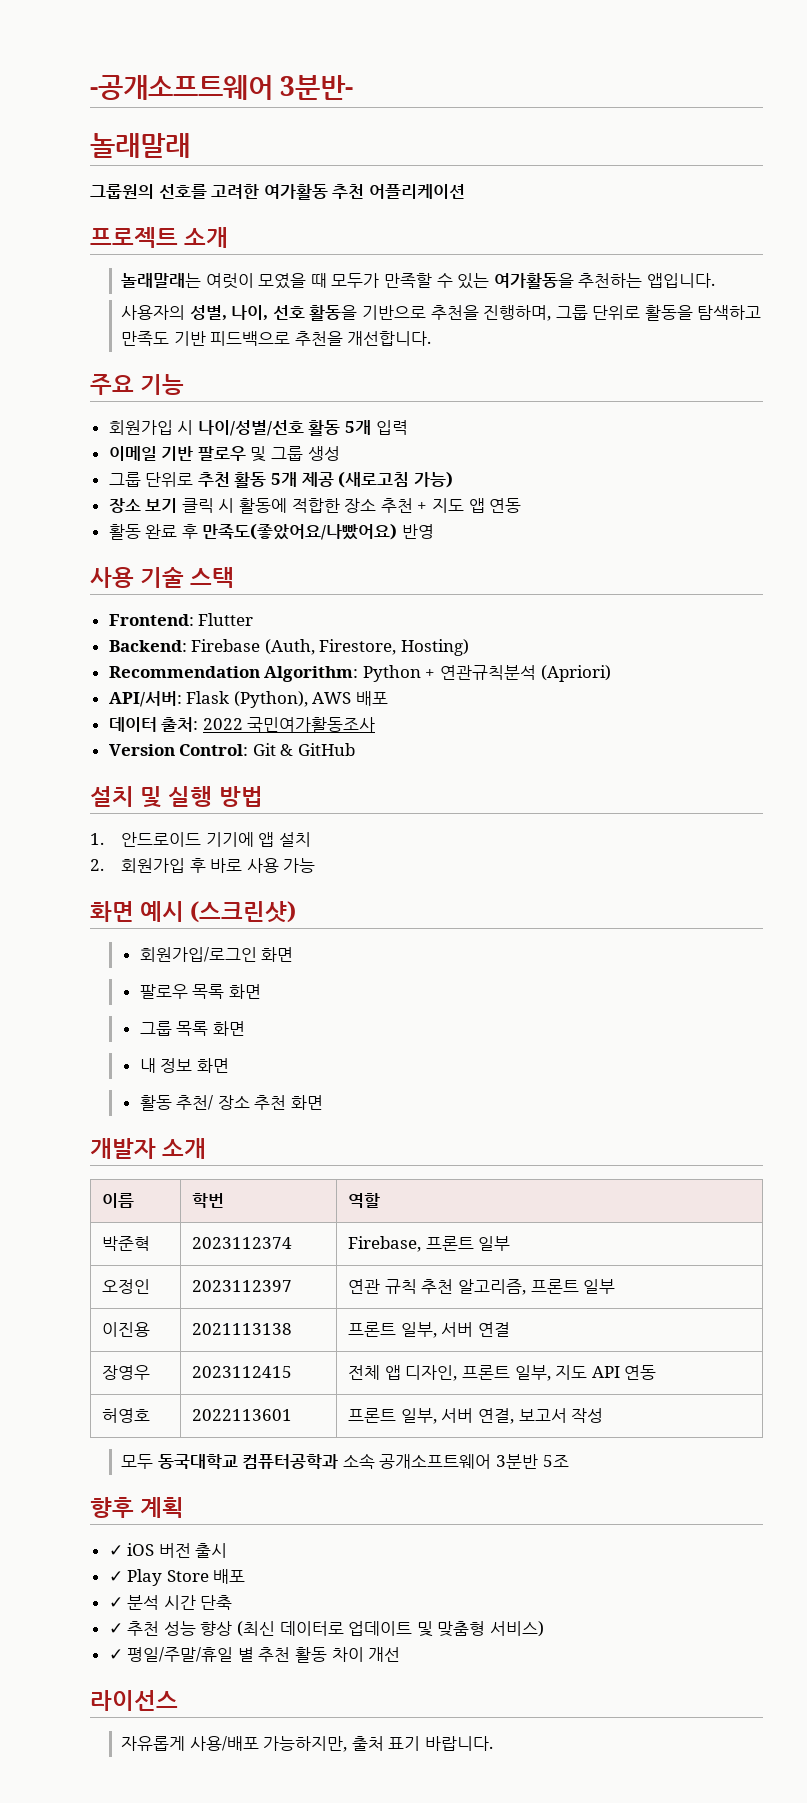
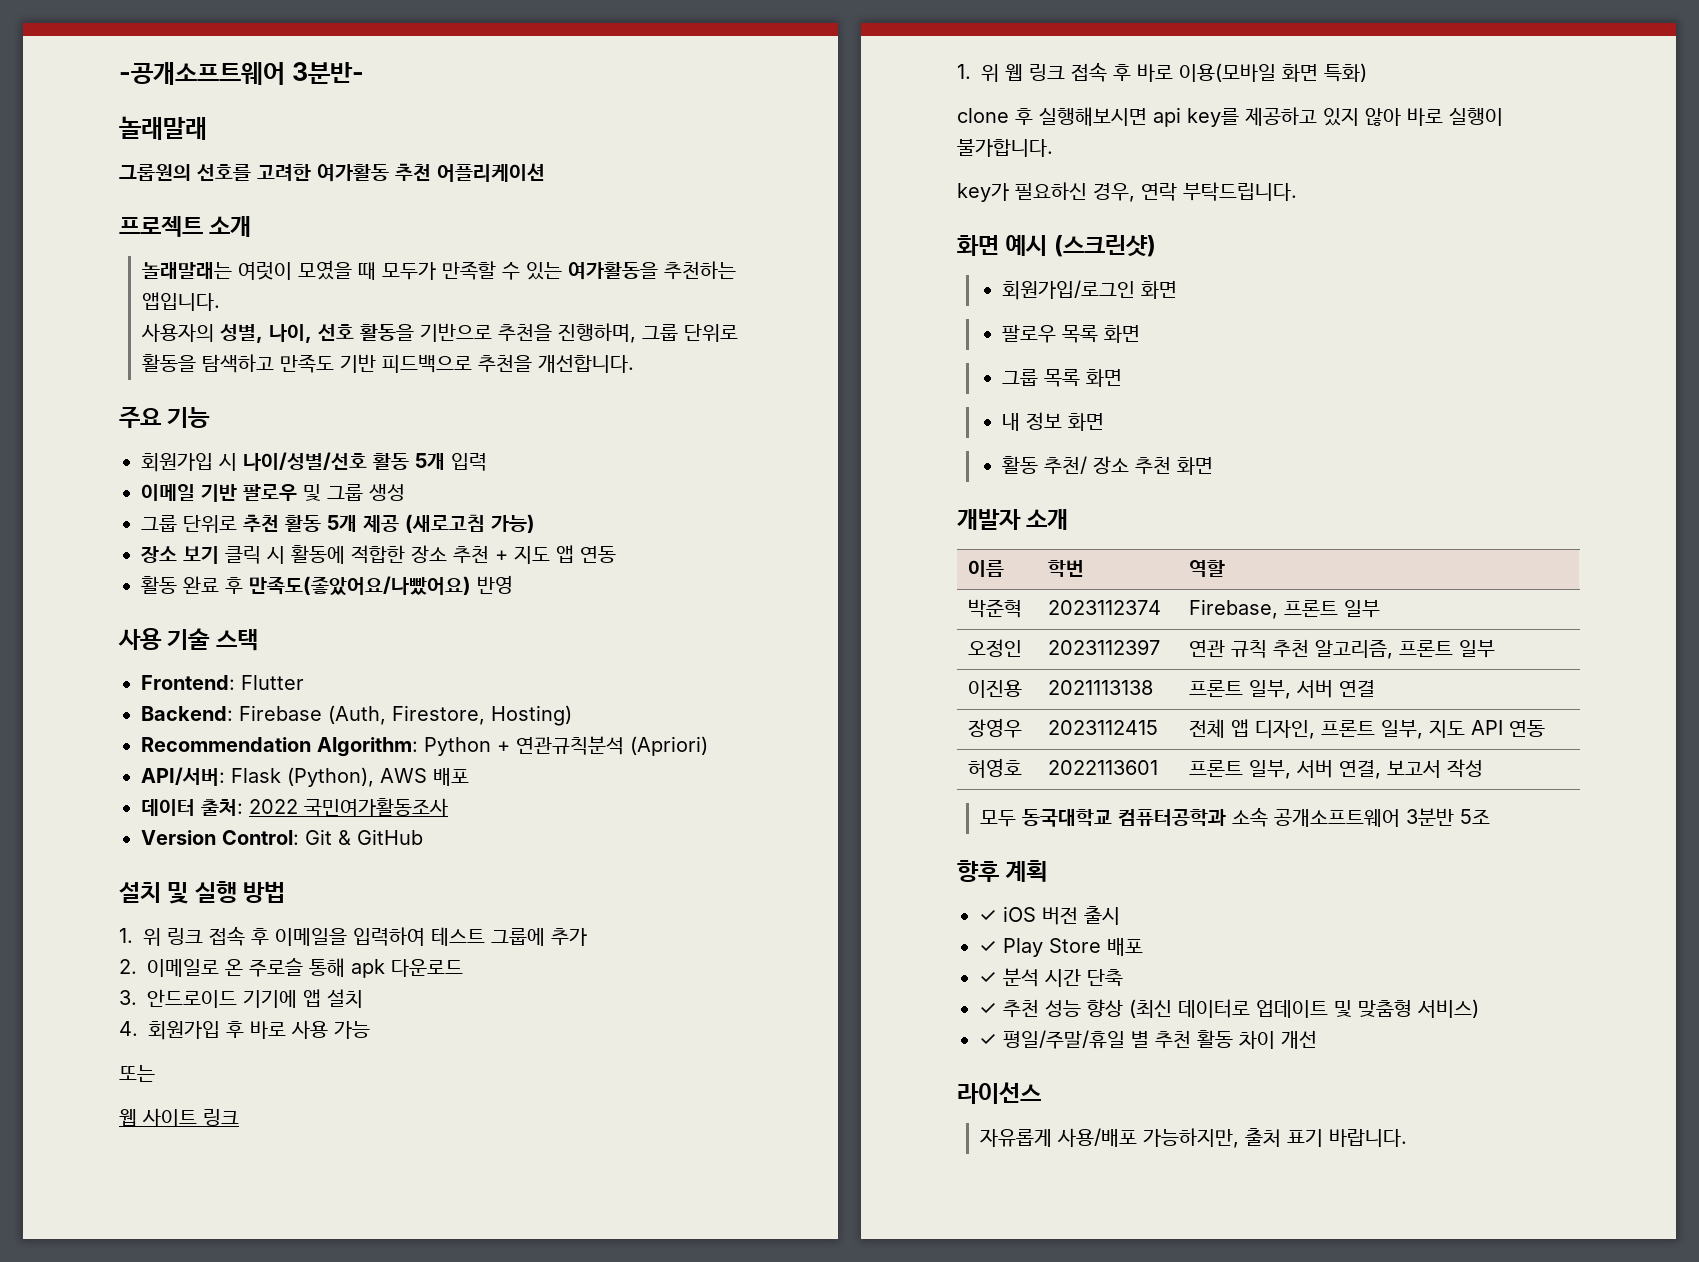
- 1. 안드로이드 기기에 앱 설치
+ 1. 위 링크 접속 후 이메일을 입력하여 테스트 그룹에 추가
+ 2. 이메일로 온 주로슬 통해 apk 다운로드
+ 3. 안드로이드 기기에 앱 설치
- 2. 회원가입 후 바로 사용 가능
+ 4. 회원가입 후 바로 사용 가능
+ 또는
+ 웹 사이트 링크
+ 1. 위 웹 링크 접속 후 바로 이용(모바일 화면 특화)
+ clone 후 실행해보시면 api key를 제공하고 있지 않아 바로 실행이 불가합니다.
+ key가 필요하신 경우, 연락 부탁드립니다.

